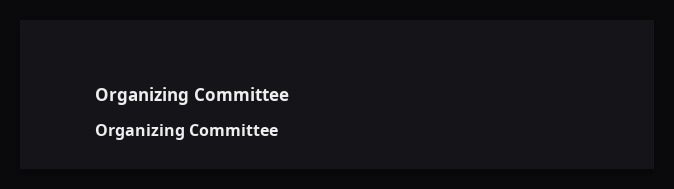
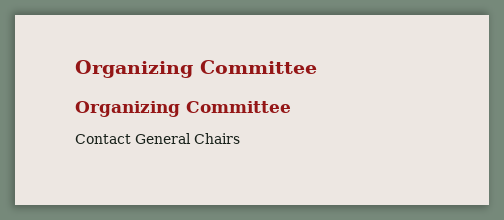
+ Contact General Chairs

